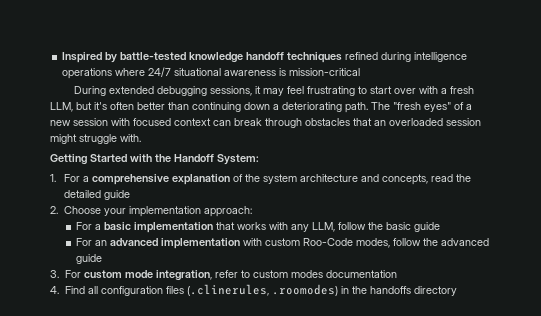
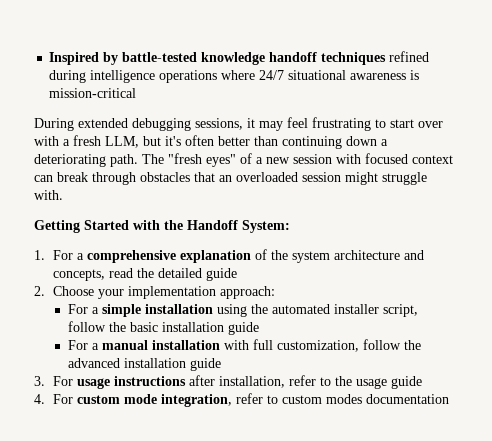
- For a basic implementation that works with any LLM, follow the basic guide
+ For a simple installation using the automated installer script, follow the basic installation guide
- For an advanced implementation with custom Roo-Code modes, follow the advanced guide
- 3. For custom mode integration, refer to custom modes documentation
+ For a manual installation with full customization, follow the advanced installation guide
+ 3. For usage instructions after installation, refer to the usage guide
+ 4. For custom mode integration, refer to custom modes documentation
- 4. Find all configuration files (.clinerules, .roomodes) in the handoffs directory

